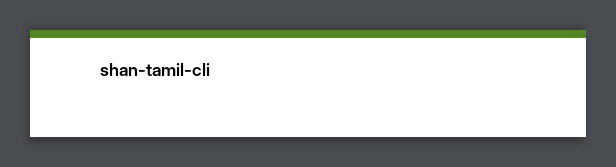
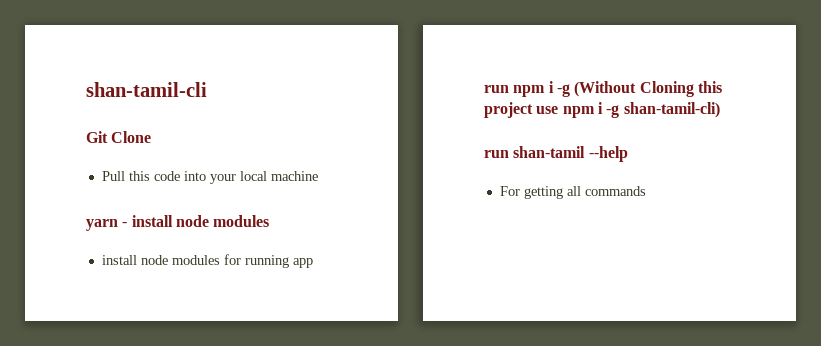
+ Git Clone
+ Pull this code into your local machine
+ yarn - install node modules
+ install node modules for running app
+ run npm i -g (Without Cloning this project use npm i -g shan-tamil-cli)
+ run shan-tamil --help
+ For getting all commands

